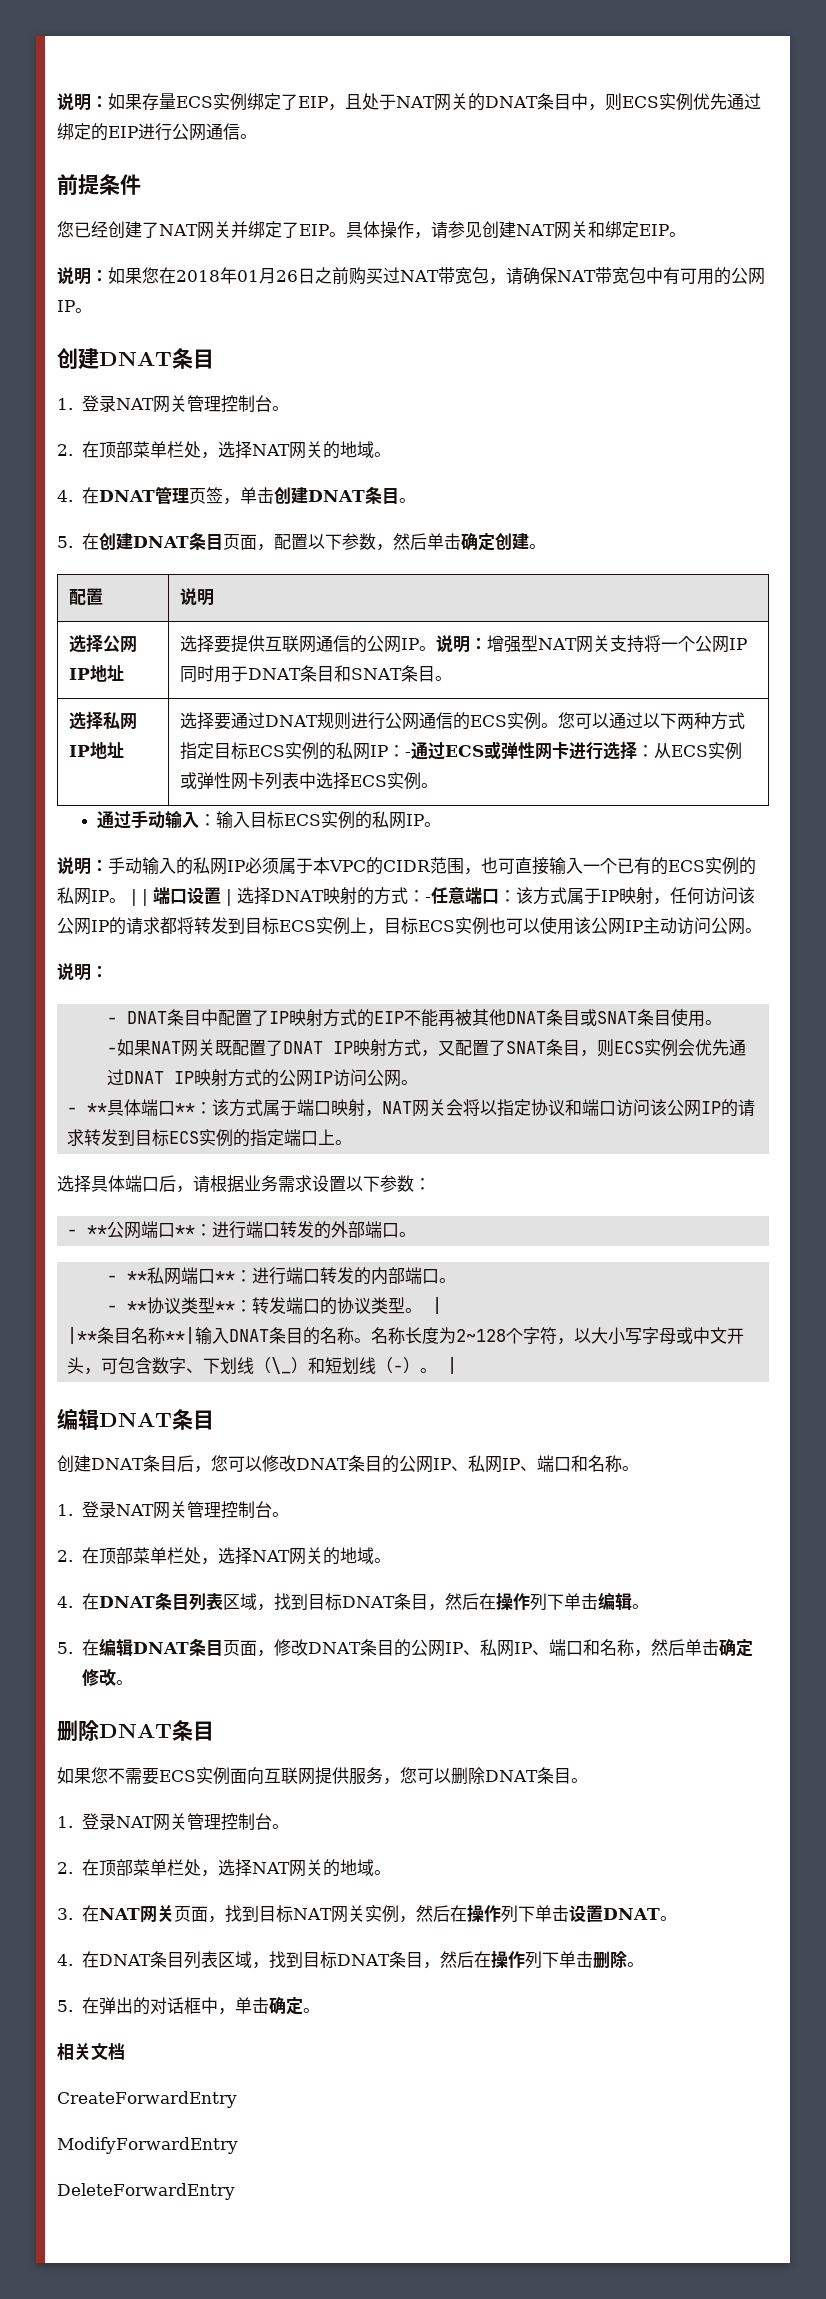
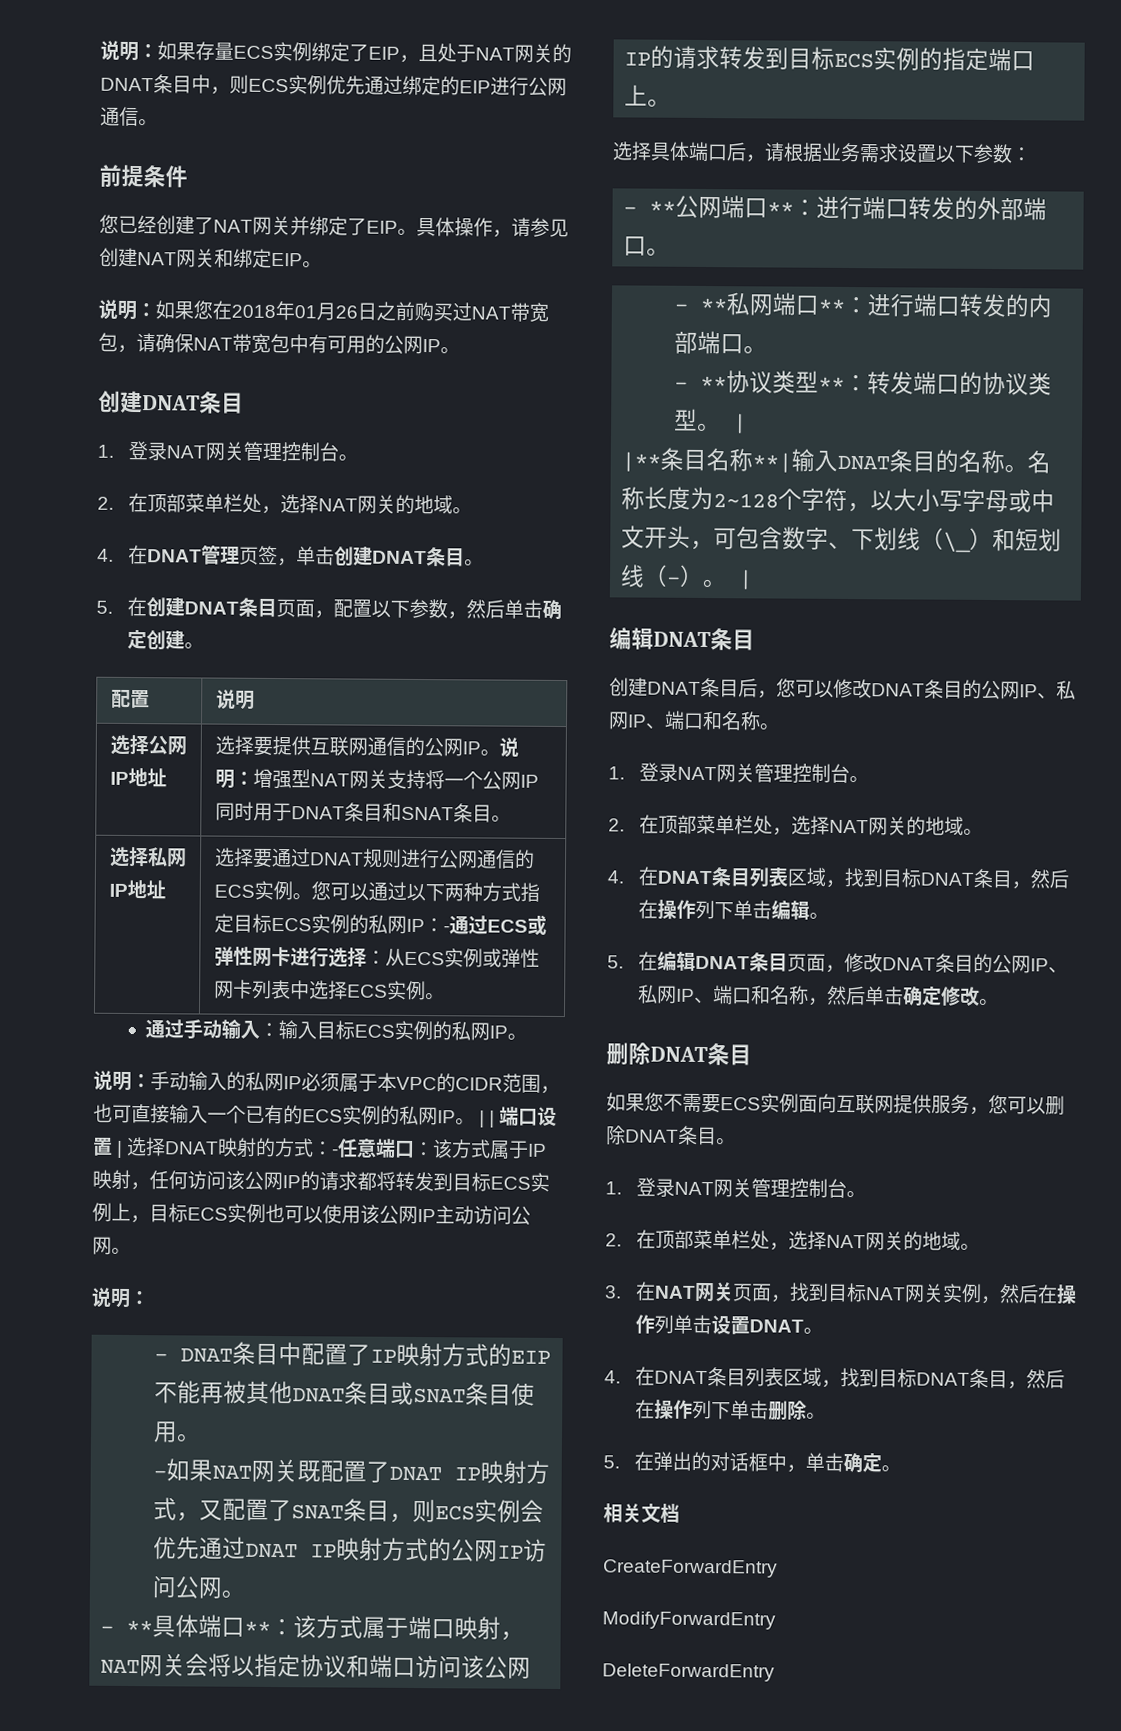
- 3.在NAT网关页面，找到目标NAT网关实例，然后在操作列下单击设置DNAT。
+ 3.在NAT网关页面，找到目标NAT网关实例，然后在操作列单击设置DNAT。

